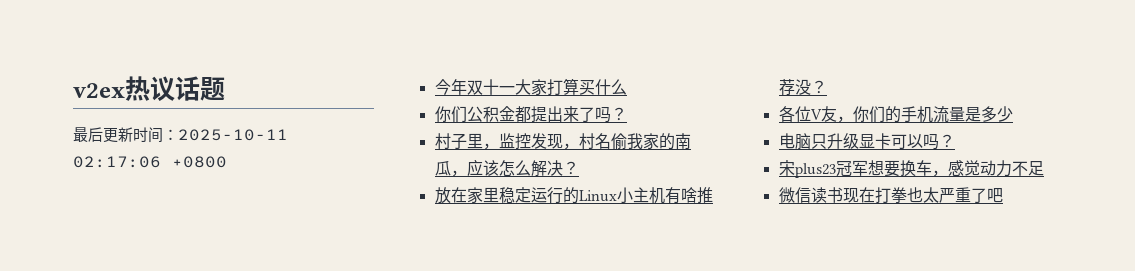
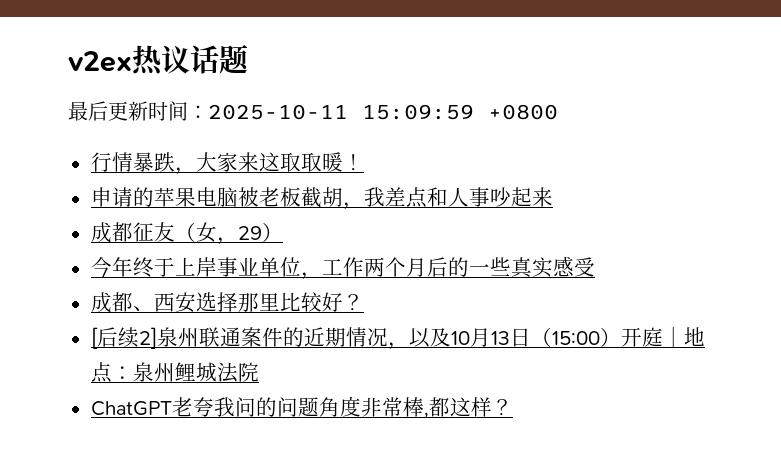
- 最后更新时间：2025-10-11 02:17:06 +0800
+ 最后更新时间：2025-10-11 15:09:59 +0800
- 今年双十一大家打算买什么
- 你们公积金都提出来了吗？
- 村子里，监控发现，村名偷我家的南瓜，应该怎么解决？
- 放在家里稳定运行的Linux小主机有啥推荐没？
- 各位V友，你们的手机流量是多少
- 电脑只升级显卡可以吗？
- 宋plus23冠军想要换车，感觉动力不足
- 微信读书现在打拳也太严重了吧
+ 行情暴跌，大家来这取取暖！
+ 申请的苹果电脑被老板截胡，我差点和人事吵起来
+ 成都征友（女，29）
+ 今年终于上岸事业单位，工作两个月后的一些真实感受
+ 成都、西安选择那里比较好？
+ [后续2]泉州联通案件的近期情况，以及10月13日（15:00）开庭｜地点：泉州鲤城法院
+ ChatGPT老夸我问的问题角度非常棒,都这样？

